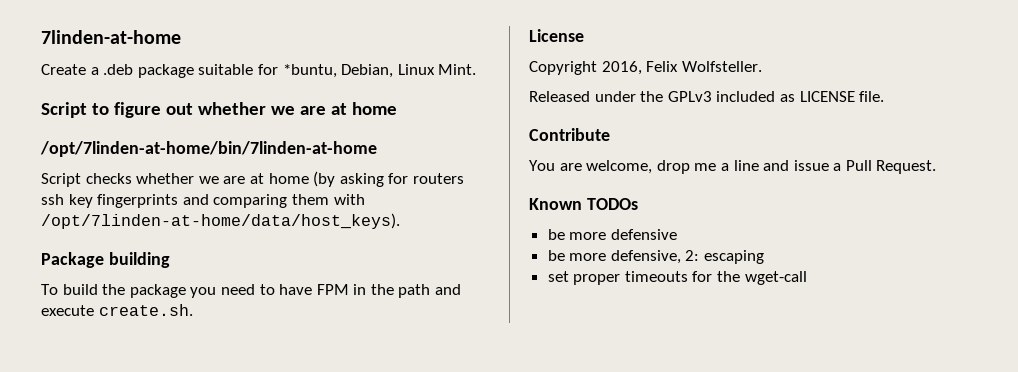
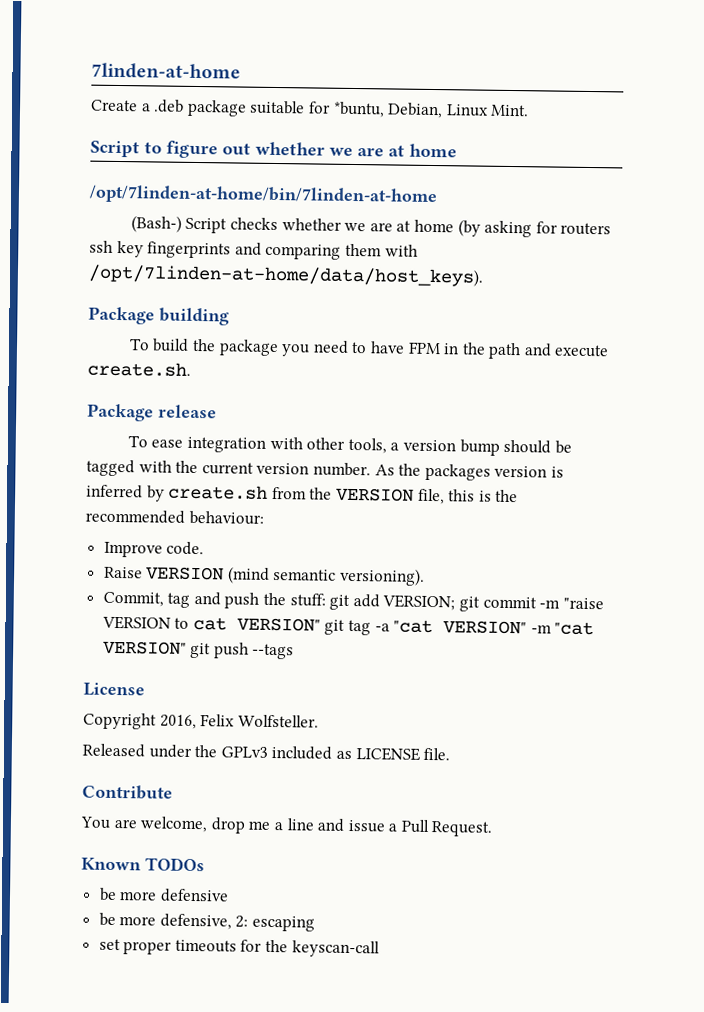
- Script checks whether we are at home (by asking for routers ssh key fingerprints and comparing them with /opt/7linden-at-home/data/host_keys).
+ (Bash-) Script checks whether we are at home (by asking for routers ssh key fingerprints and comparing them with /opt/7linden-at-home/data/host_keys).
+ Package release
+ To ease integration with other tools, a version bump should be tagged with the current version number. As the packages version is inferred by create.sh from the VERSION file, this is the recommended behaviour:
+ Improve code.
+ Raise VERSION (mind semantic versioning).
+ Commit, tag and push the stuff: git add VERSION; git commit -m "raise VERSION to cat VERSION" git tag -a "cat VERSION" -m "cat VERSION" git push --tags
- set proper timeouts for the wget-call
+ set proper timeouts for the keyscan-call

